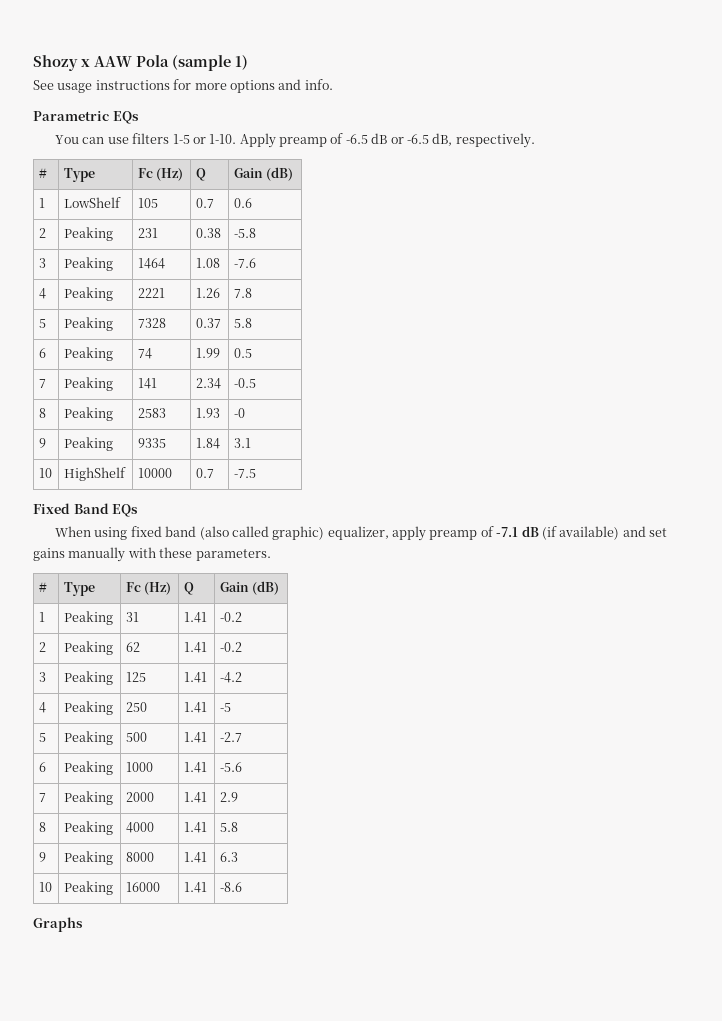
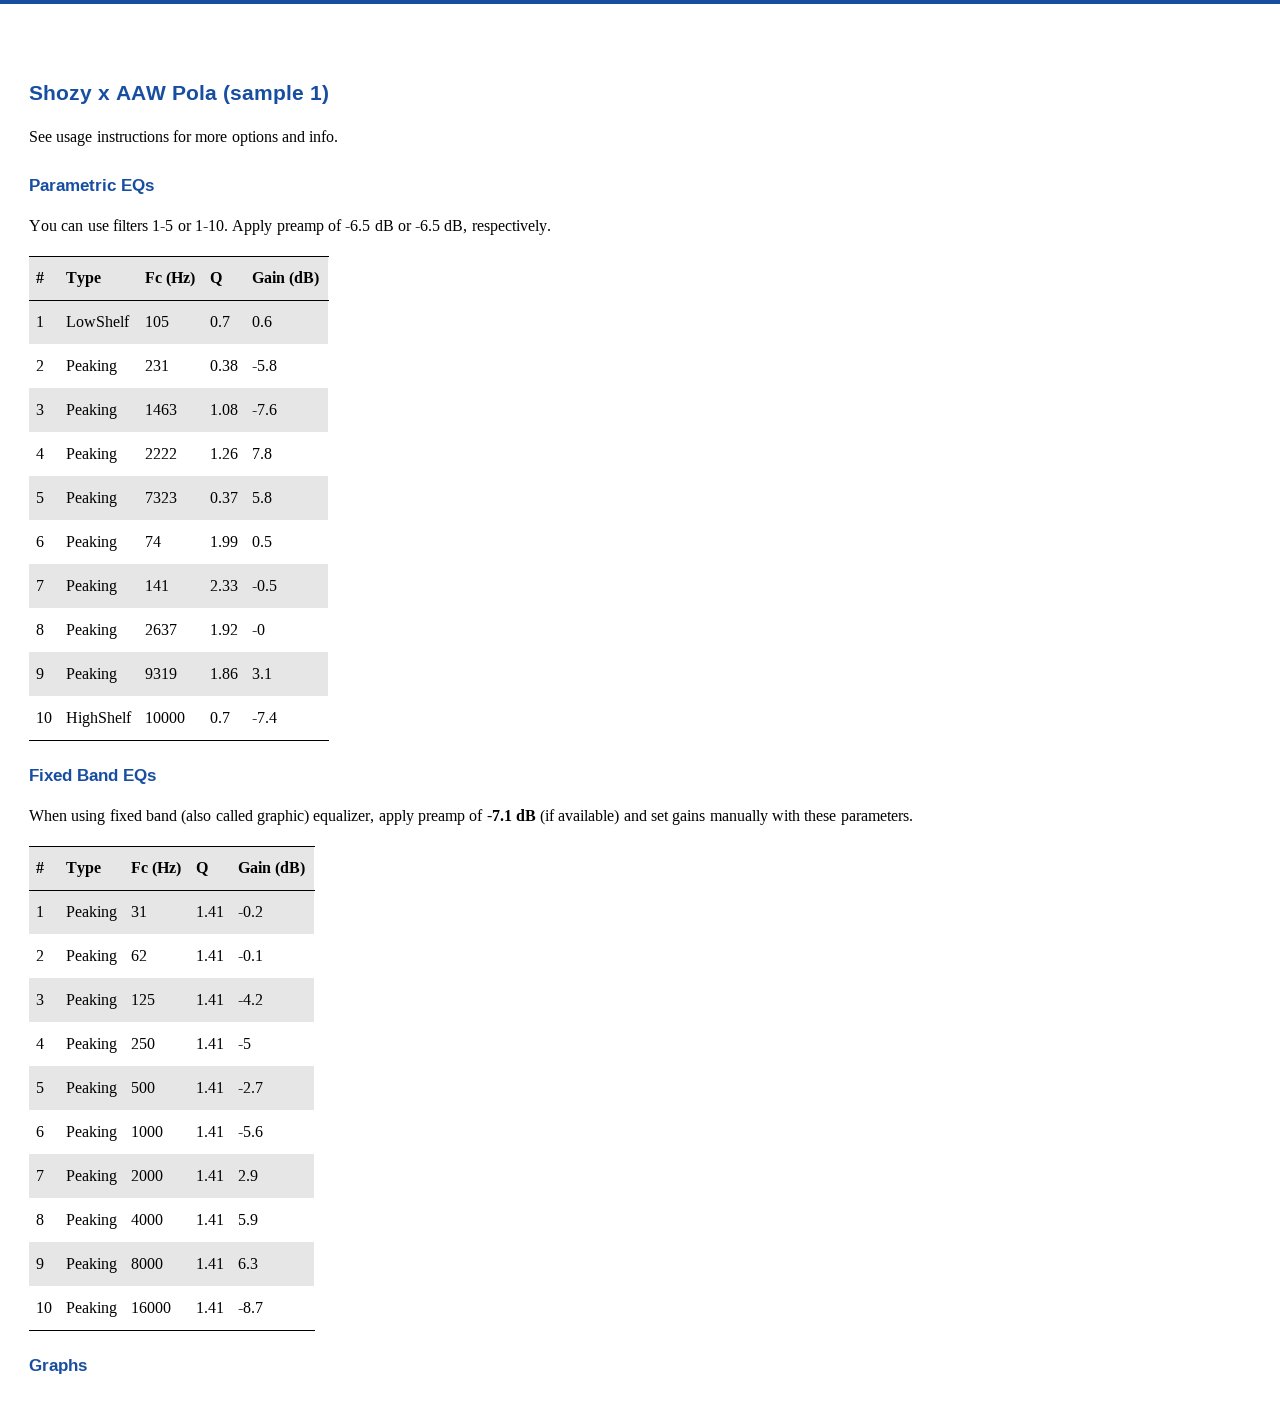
- 3 | Peaking | 1464 | 1.08 | -7.6
+ 3 | Peaking | 1463 | 1.08 | -7.6
- 4 | Peaking | 2221 | 1.26 | 7.8
+ 4 | Peaking | 2222 | 1.26 | 7.8
- 5 | Peaking | 7328 | 0.37 | 5.8
+ 5 | Peaking | 7323 | 0.37 | 5.8
- 7 | Peaking | 141 | 2.34 | -0.5
+ 7 | Peaking | 141 | 2.33 | -0.5
- 8 | Peaking | 2583 | 1.93 | -0
+ 8 | Peaking | 2637 | 1.92 | -0
- 9 | Peaking | 9335 | 1.84 | 3.1
+ 9 | Peaking | 9319 | 1.86 | 3.1
- 10 | HighShelf | 10000 | 0.7 | -7.5
+ 10 | HighShelf | 10000 | 0.7 | -7.4
- 2 | Peaking | 62 | 1.41 | -0.2
+ 2 | Peaking | 62 | 1.41 | -0.1
- 8 | Peaking | 4000 | 1.41 | 5.8
+ 8 | Peaking | 4000 | 1.41 | 5.9
- 10 | Peaking | 16000 | 1.41 | -8.6
+ 10 | Peaking | 16000 | 1.41 | -8.7

